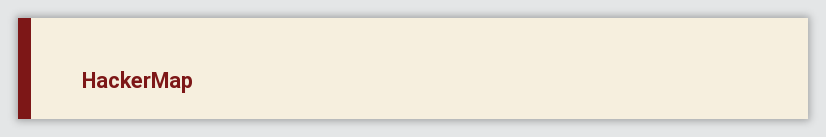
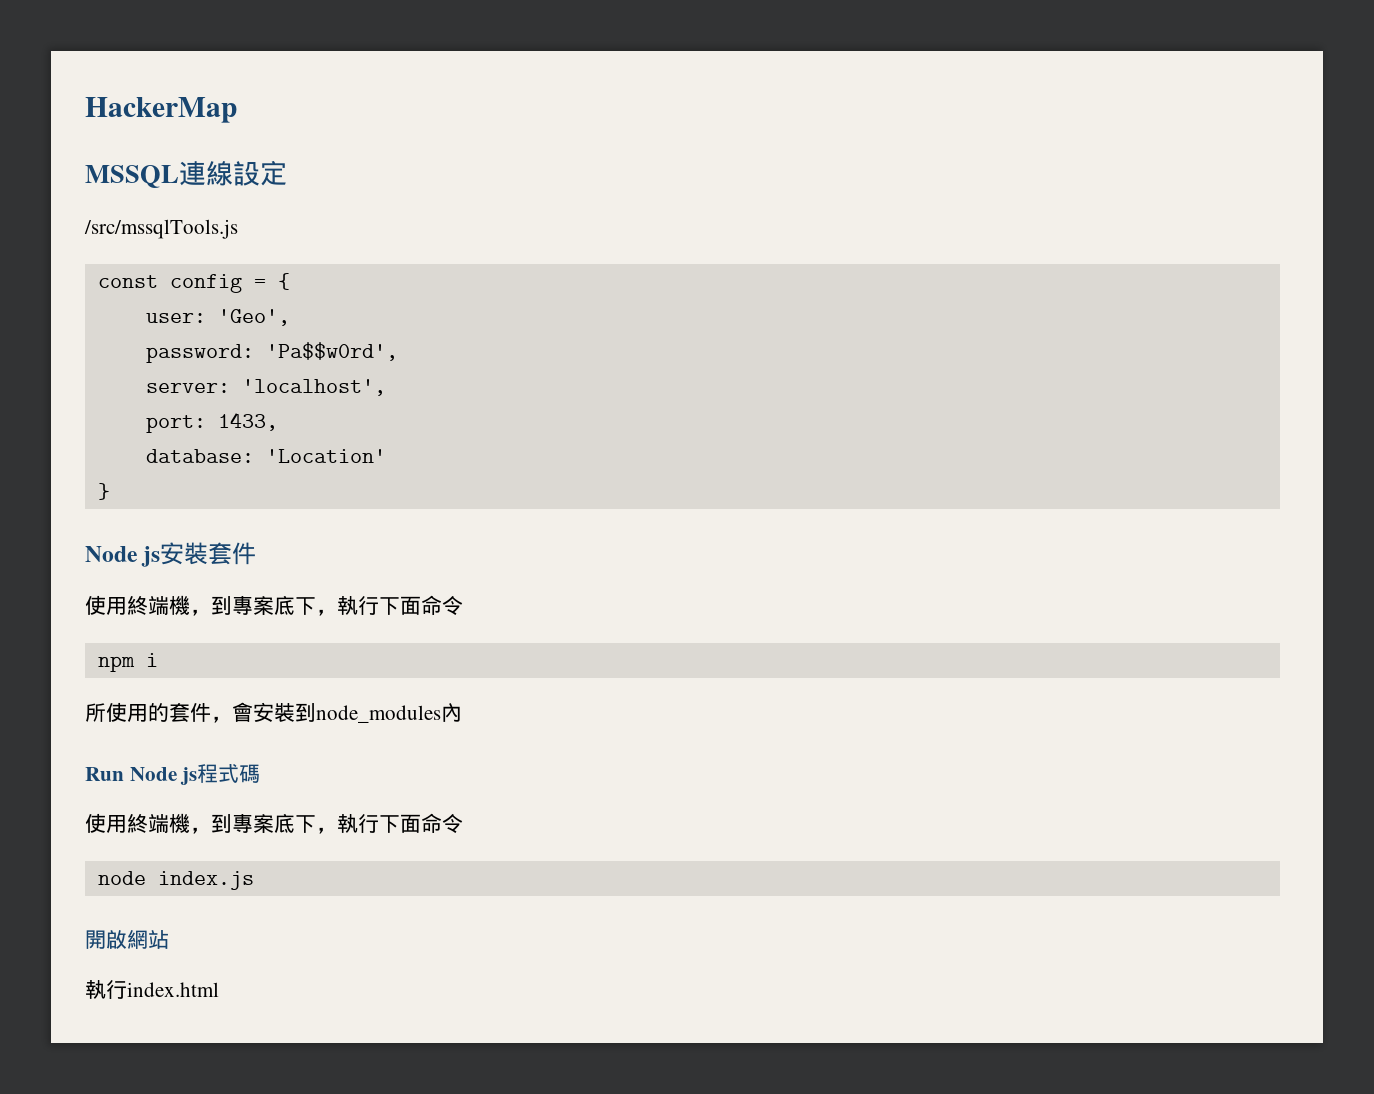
+ MSSQL連線設定
+ /src/mssqlTools.js
+ const config = {
+ user: 'Geo',
+ password: 'Pa$$w0rd',
+ server: 'localhost',
+ port: 1433,
+ database: 'Location'
+ }
+ Node js安裝套件
+ 使用終端機，到專案底下，執行下面命令
+ npm i
+ 所使用的套件，會安裝到node_modules內
+ Run Node js程式碼
+ 使用終端機，到專案底下，執行下面命令
+ node index.js
+ 開啟網站
+ 執行index.html

